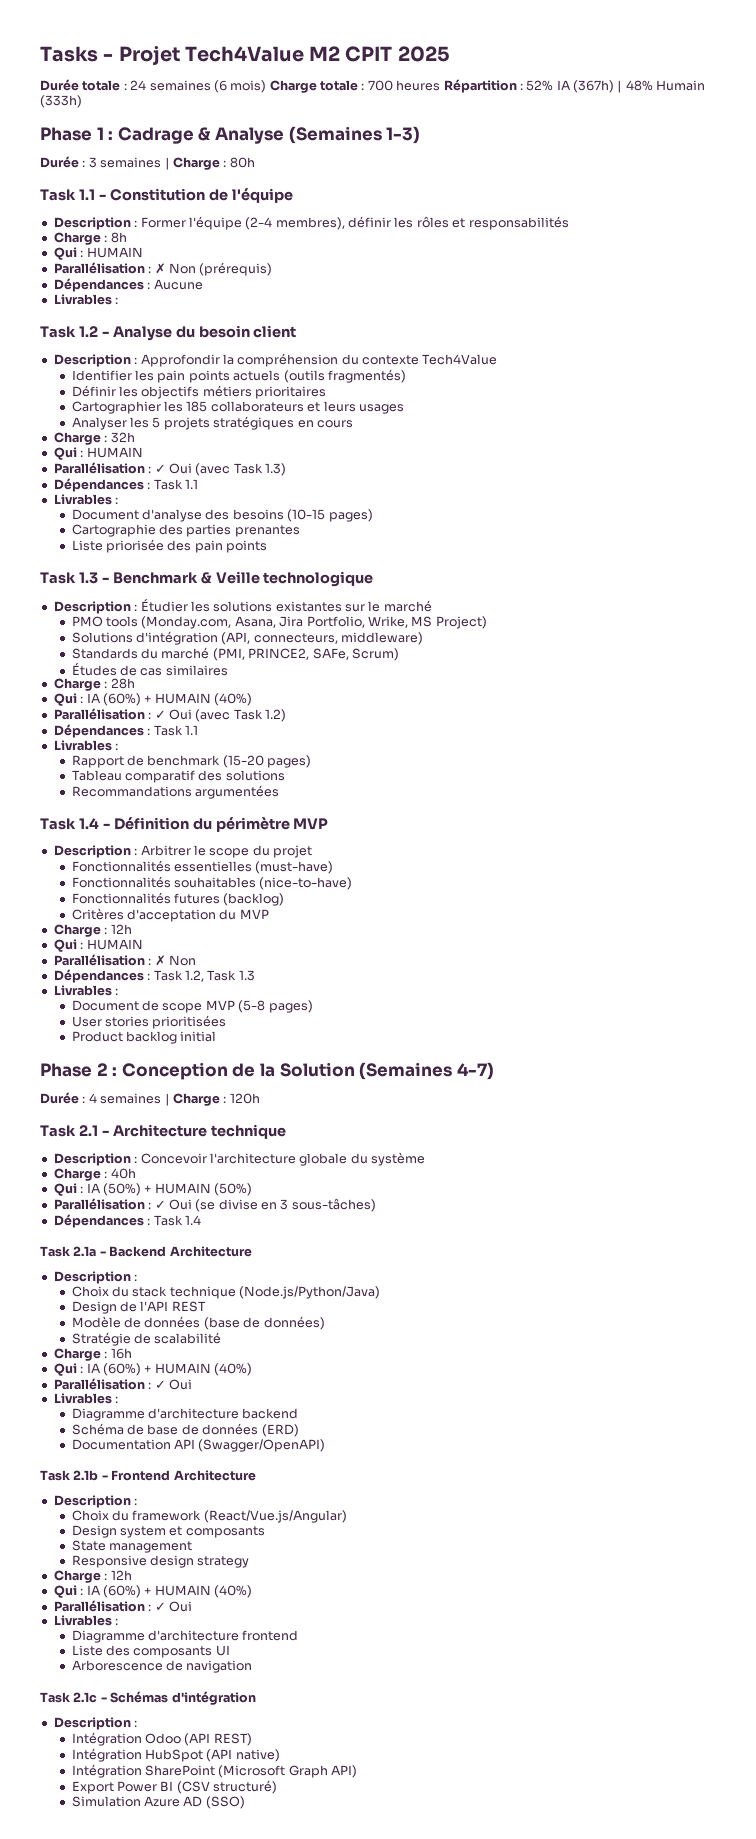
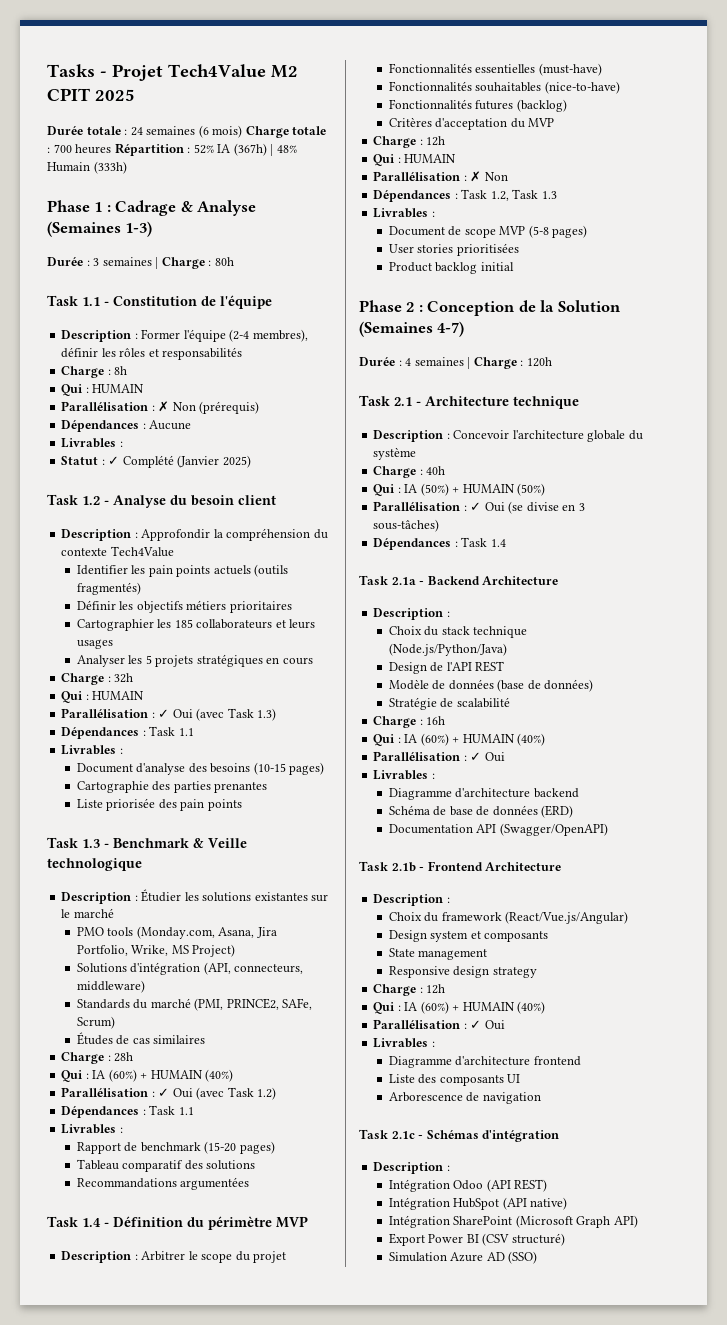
+ Statut : ✓ Complété (Janvier 2025)

